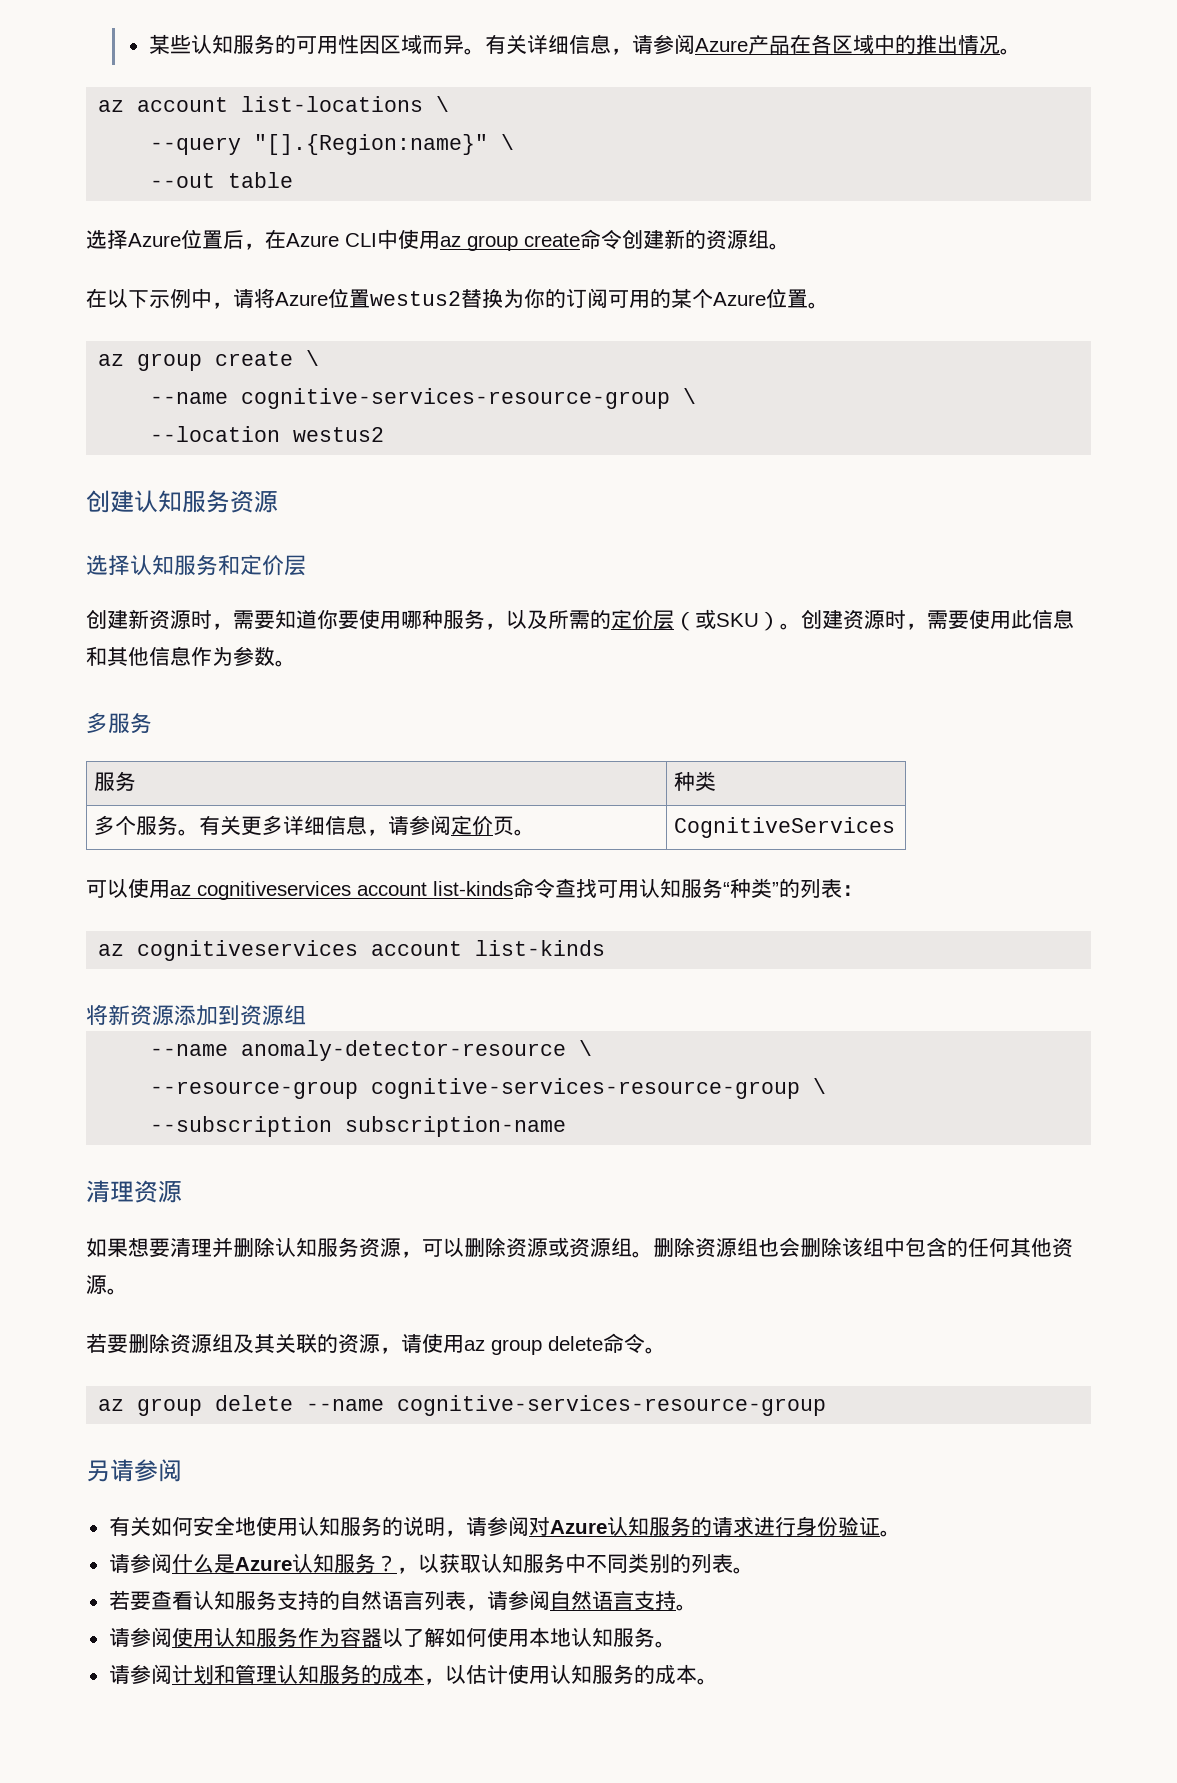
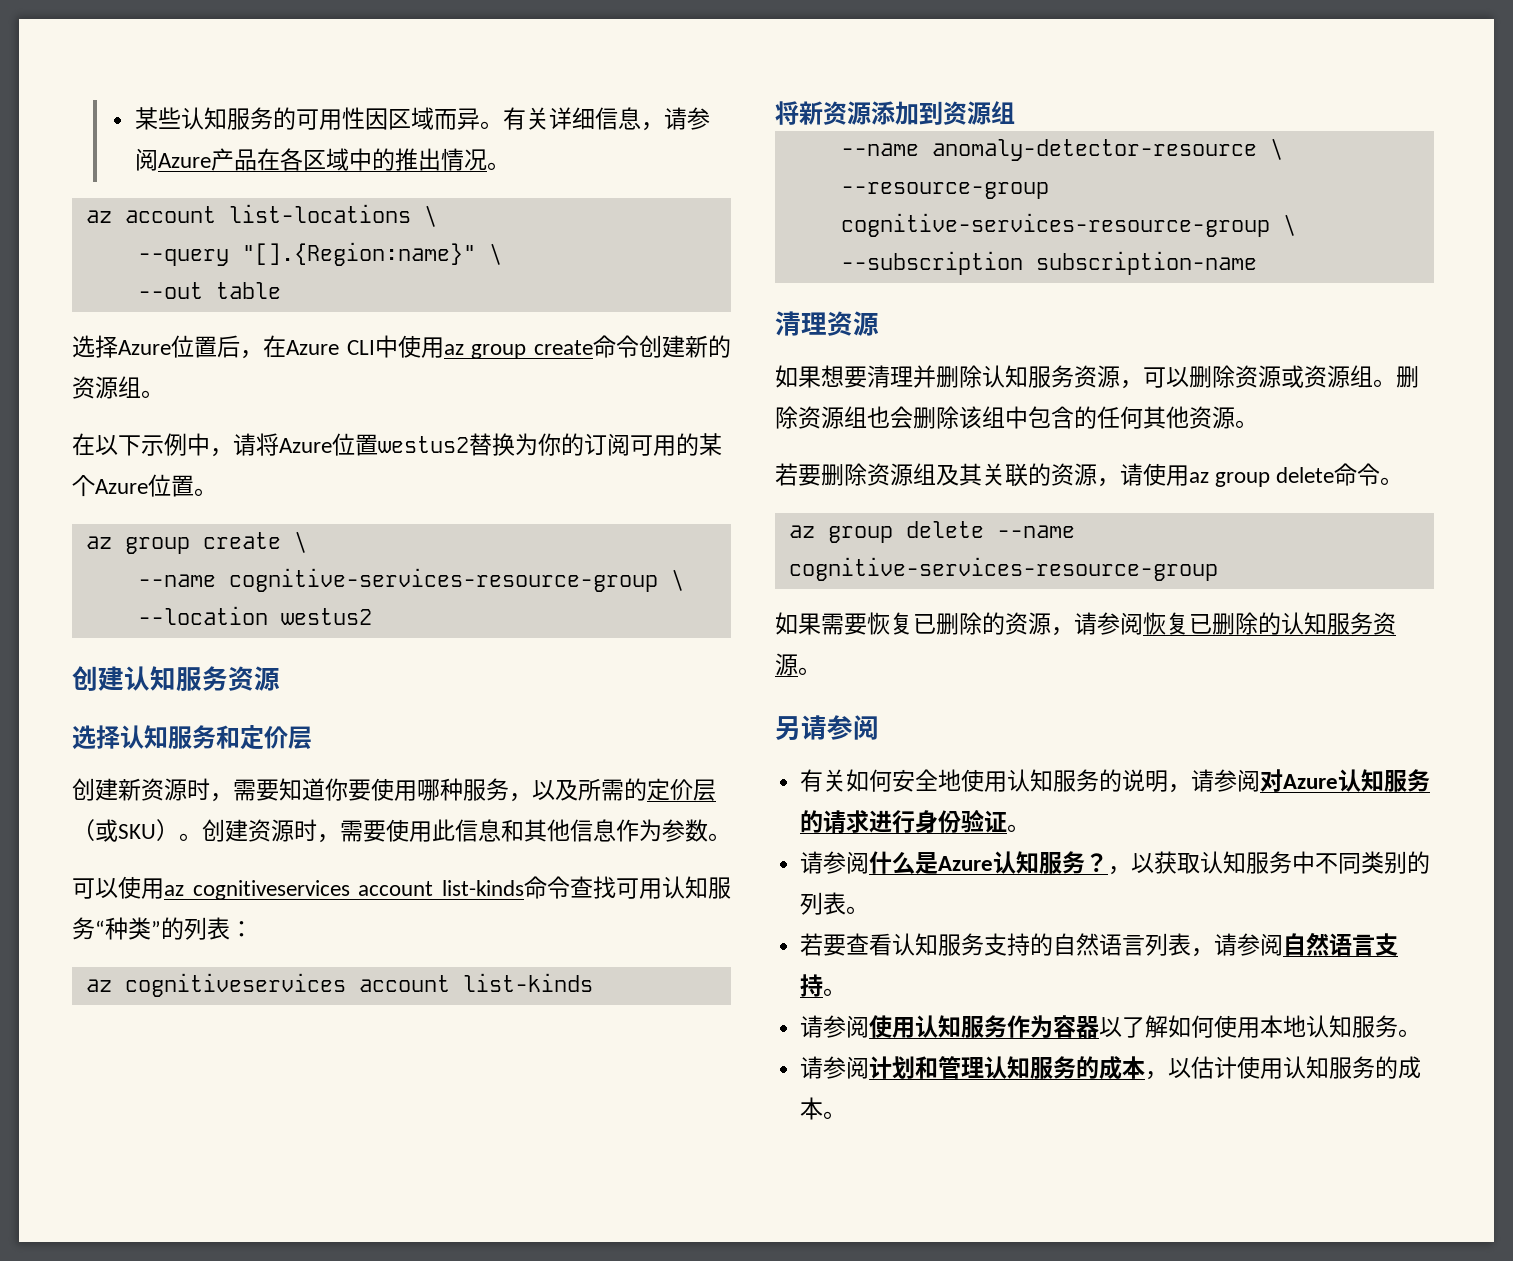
- 多服务
- 服务 | 种类
- 多个服务。有关更多详细信息，请参阅定价页。 | CognitiveServices
+ 如果需要恢复已删除的资源，请参阅恢复已删除的认知服务资源。

